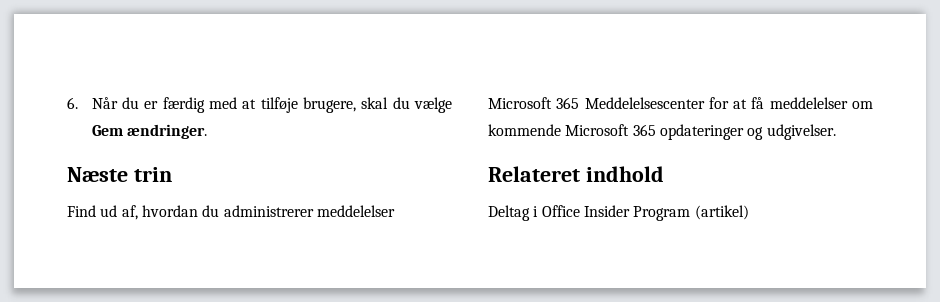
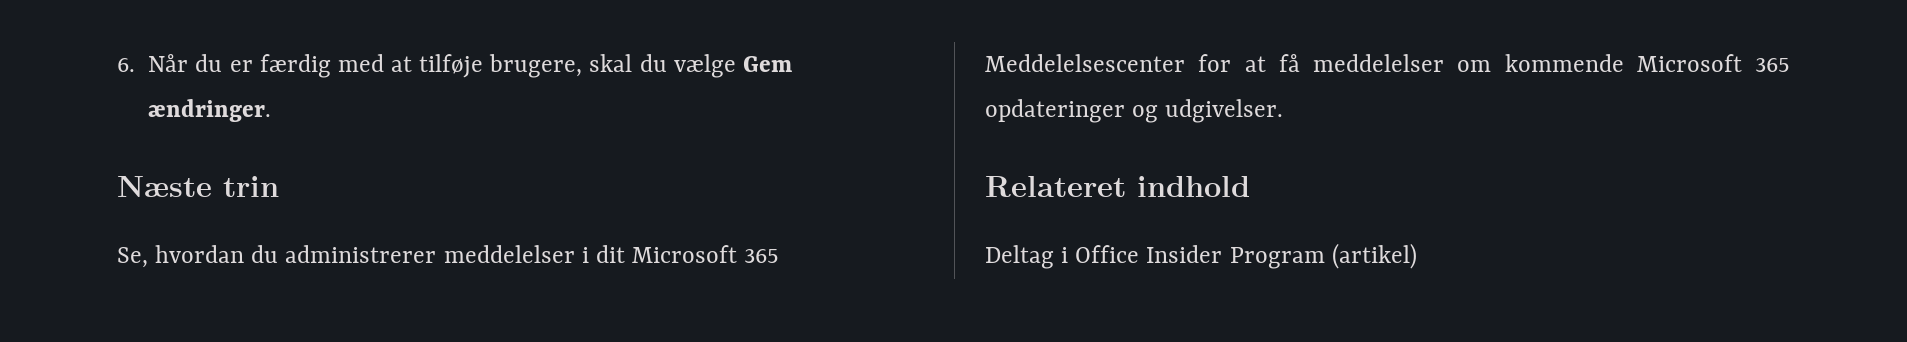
- Find ud af, hvordan du administrerer meddelelser Microsoft 365 Meddelelsescenter for at få meddelelser om kommende Microsoft 365 opdateringer og udgivelser.
+ Se, hvordan du administrerer meddelelser i dit Microsoft 365 Meddelelsescenter for at få meddelelser om kommende Microsoft 365 opdateringer og udgivelser.

